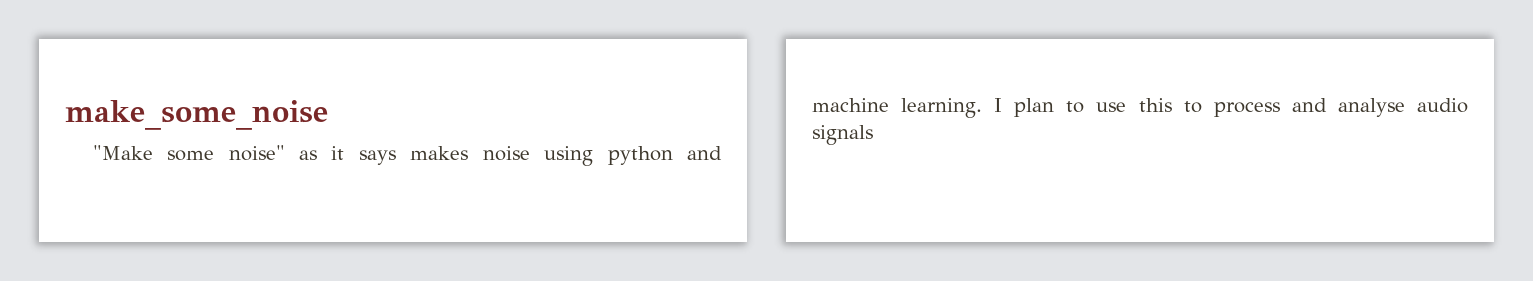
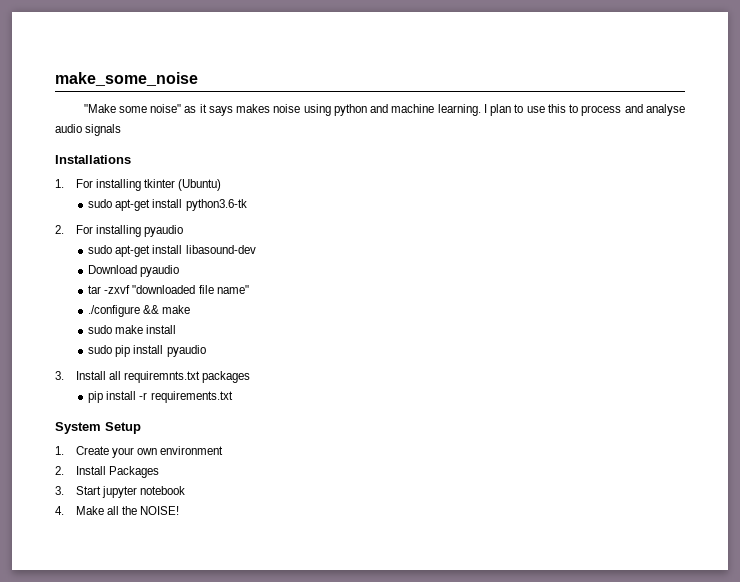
+ Installations
+ 1. For installing tkinter (Ubuntu)
+ sudo apt-get install python3.6-tk
+ 2. For installing pyaudio
+ sudo apt-get install libasound-dev
+ Download pyaudio
+ tar -zxvf "downloaded file name"
+ ./configure && make
+ sudo make install
+ sudo pip install pyaudio
+ 3. Install all requiremnts.txt packages
+ pip install -r requirements.txt
+ System Setup
+ 1. Create your own environment
+ 2. Install Packages
+ 3. Start jupyter notebook
+ 4. Make all the NOISE!

